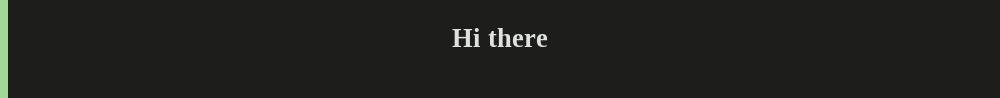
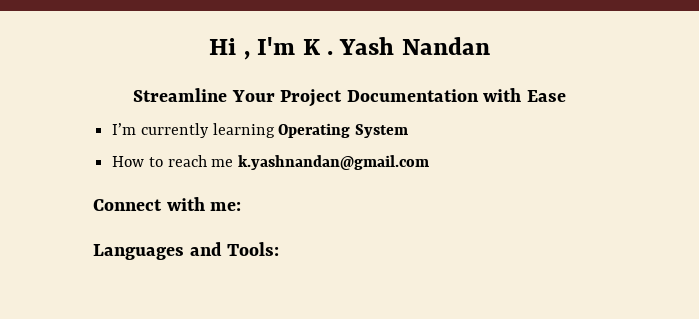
- Hi there
+ Hi , I'm K . Yash Nandan
+ Streamline Your Project Documentation with Ease
+ I’m currently learning Operating System
+ How to reach me k.yashnandan@gmail.com
+ Connect with me:
+ Languages and Tools:

